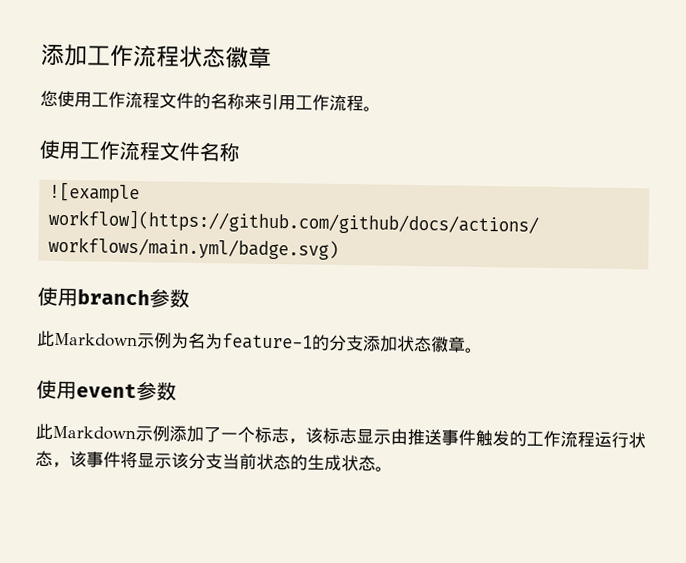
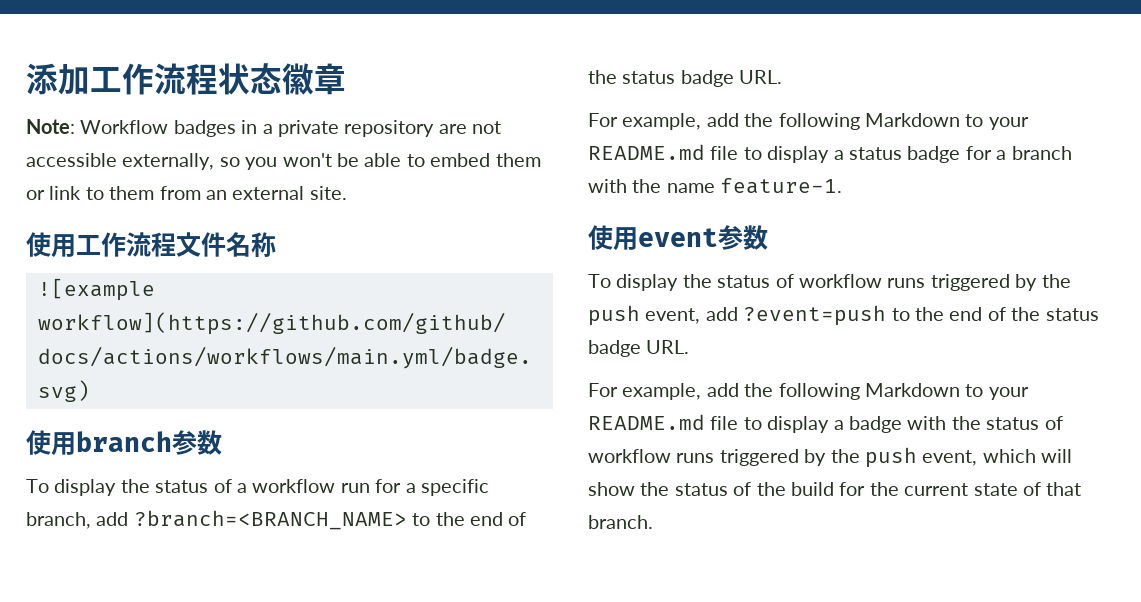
- 您使用工作流程文件的名称来引用工作流程。
+ Note: Workflow badges in a private repository are not accessible externally, so you won't be able to embed them or link to them from an external site.
- 此Markdown示例为名为feature-1的分支添加状态徽章。
+ To display the status of a workflow run for a specific branch, add ?branch=<BRANCH_NAME> to the end of the status badge URL.
+ For example, add the following Markdown to your README.md file to display a status badge for a branch with the name feature-1.
  使用event参数
- 此Markdown示例添加了一个标志，该标志显示由推送事件触发的工作流程运行状态，该事件将显示该分支当前状态的生成状态。
+ To display the status of workflow runs triggered by the push event, add ?event=push to the end of the status badge URL.
+ For example, add the following Markdown to your README.md file to display a badge with the status of workflow runs triggered by the push event, which will show the status of the build for the current state of that branch.

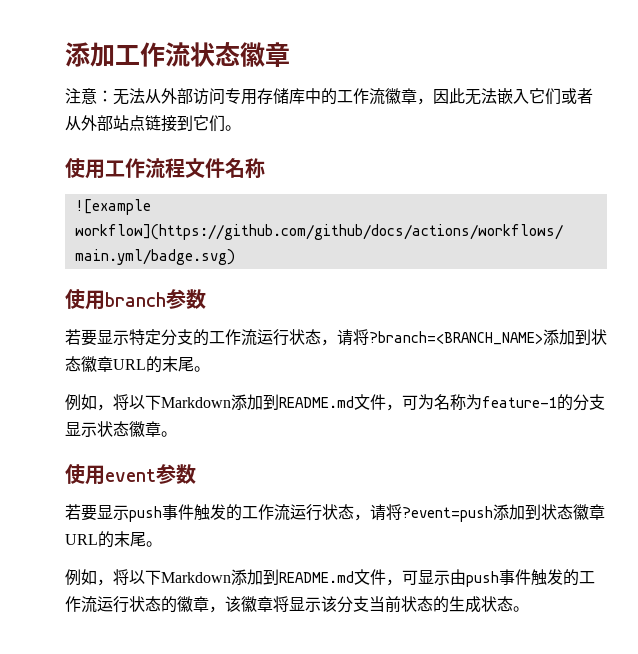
- 添加工作流程状态徽章
+ 添加工作流状态徽章
- Note: Workflow badges in a private repository are not accessible externally, so you won't be able to embed them or link to them from an external site.
+ 注意：无法从外部访问专用存储库中的工作流徽章，因此无法嵌入它们或者从外部站点链接到它们。
- To display the status of a workflow run for a specific branch, add ?branch=<BRANCH_NAME> to the end of the status badge URL.
- For example, add the following Markdown to your README.md file to display a status badge for a branch with the name feature-1.
+ 若要显示特定分支的工作流运行状态，请将?branch=<BRANCH_NAME>添加到状态徽章URL的末尾。
+ 例如，将以下Markdown添加到README.md文件，可为名称为feature-1的分支显示状态徽章。
  使用event参数
- To display the status of workflow runs triggered by the push event, add ?event=push to the end of the status badge URL.
- For example, add the following Markdown to your README.md file to display a badge with the status of workflow runs triggered by the push event, which will show the status of the build for the current state of that branch.
+ 若要显示push事件触发的工作流运行状态，请将?event=push添加到状态徽章URL的末尾。
+ 例如，将以下Markdown添加到README.md文件，可显示由push事件触发的工作流运行状态的徽章，该徽章将显示该分支当前状态的生成状态。

